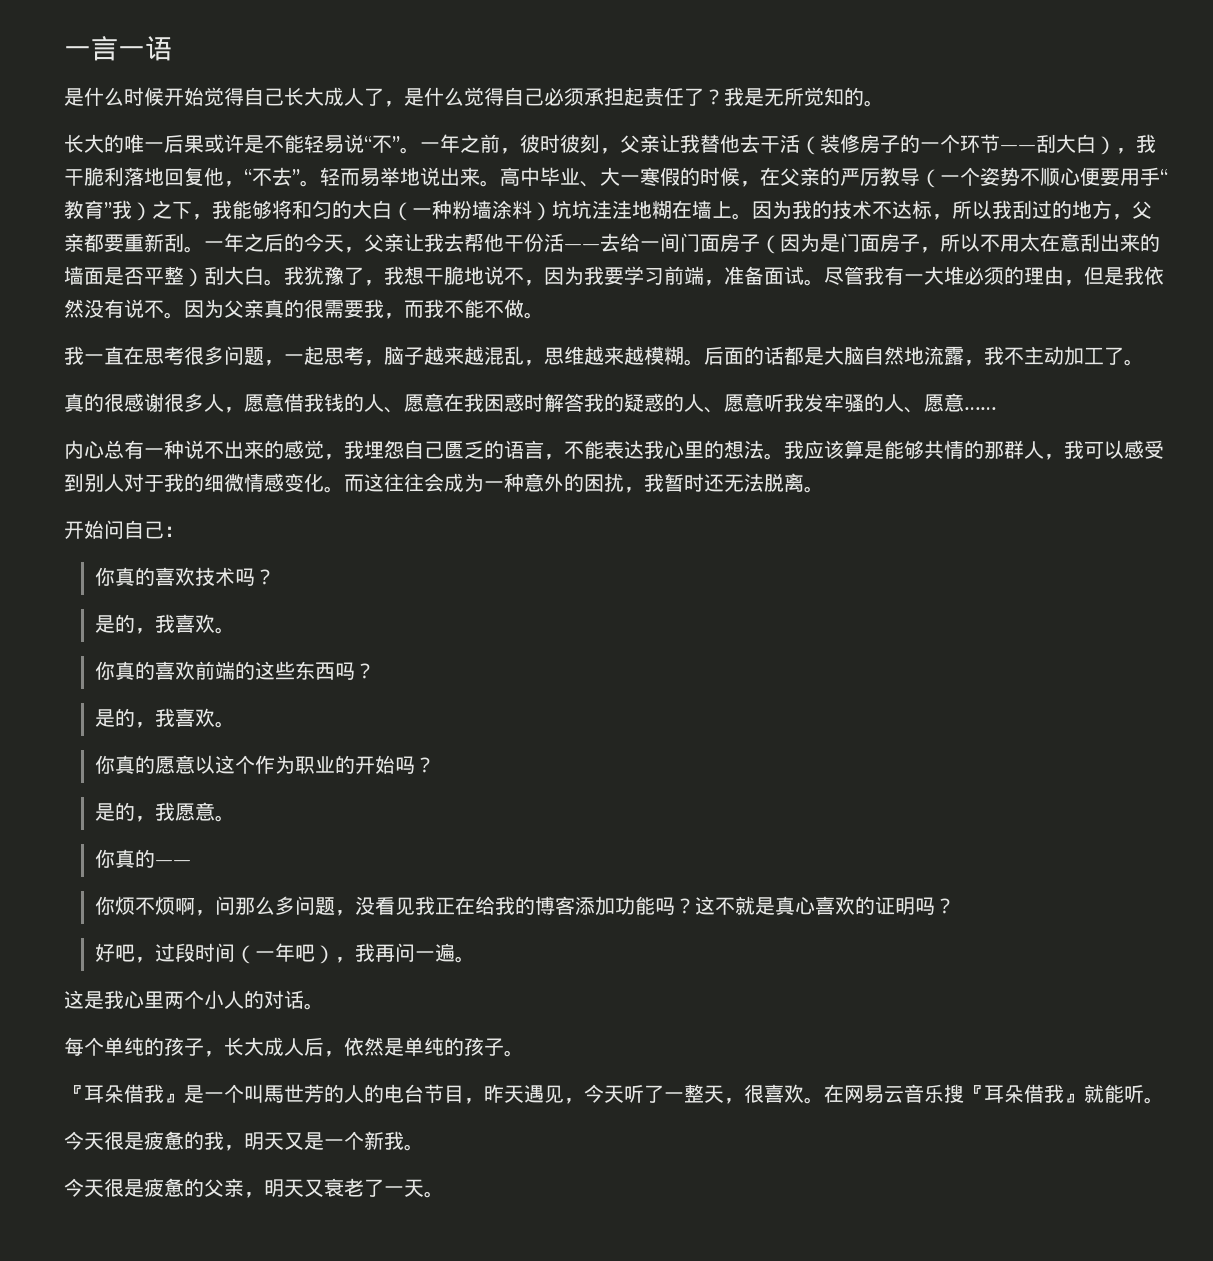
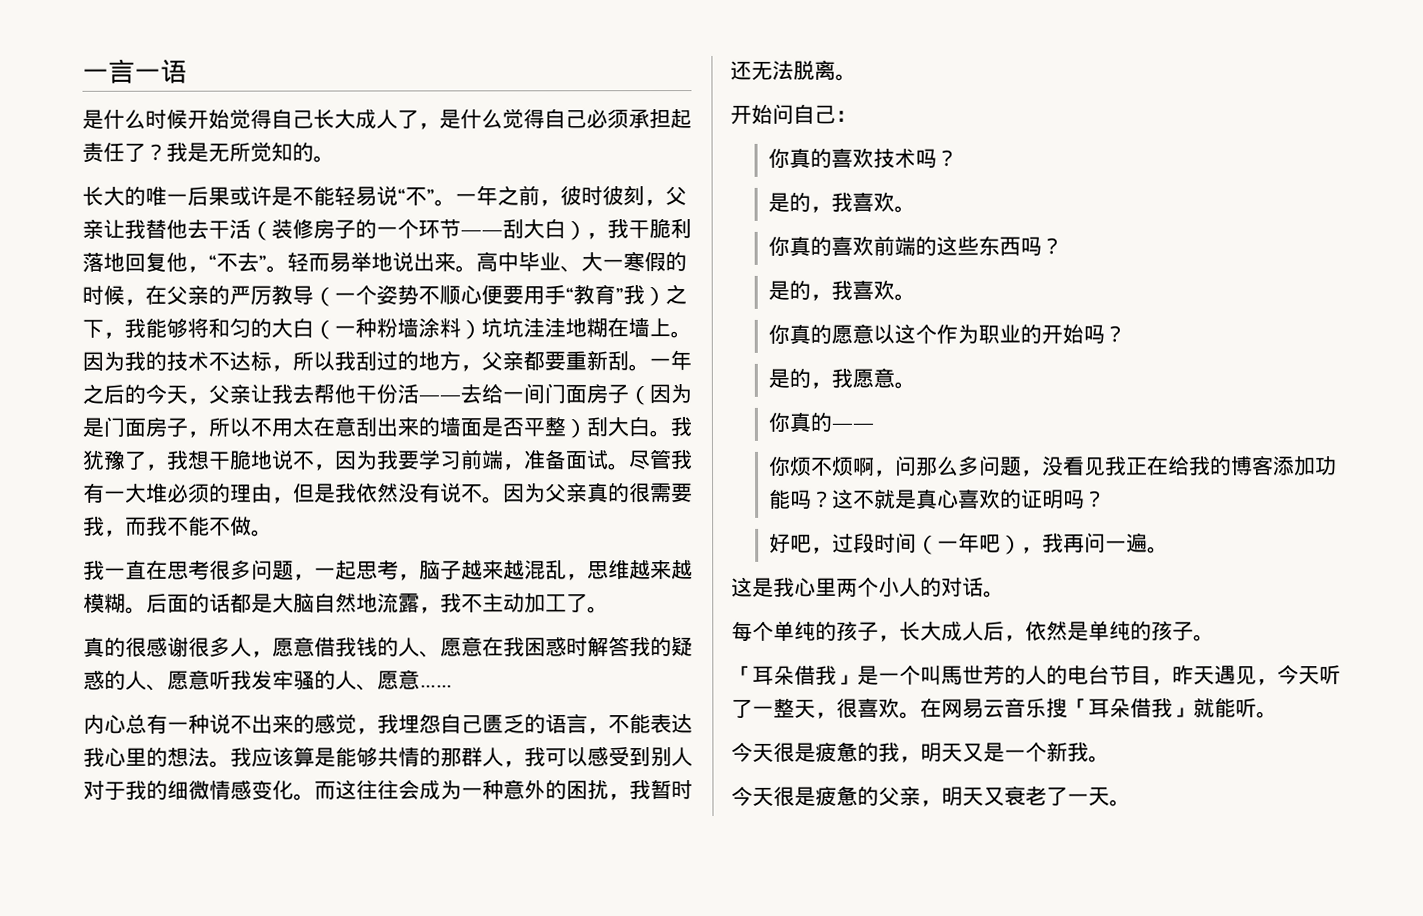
- 『耳朵借我』是一个叫馬世芳的人的电台节目，昨天遇见，今天听了一整天，很喜欢。
+ 「耳朵借我」是一个叫馬世芳的人的电台节目，昨天遇见，今天听了一整天，很喜欢。
- 在网易云音乐搜『耳朵借我』就能听。
+ 在网易云音乐搜「耳朵借我」就能听。

